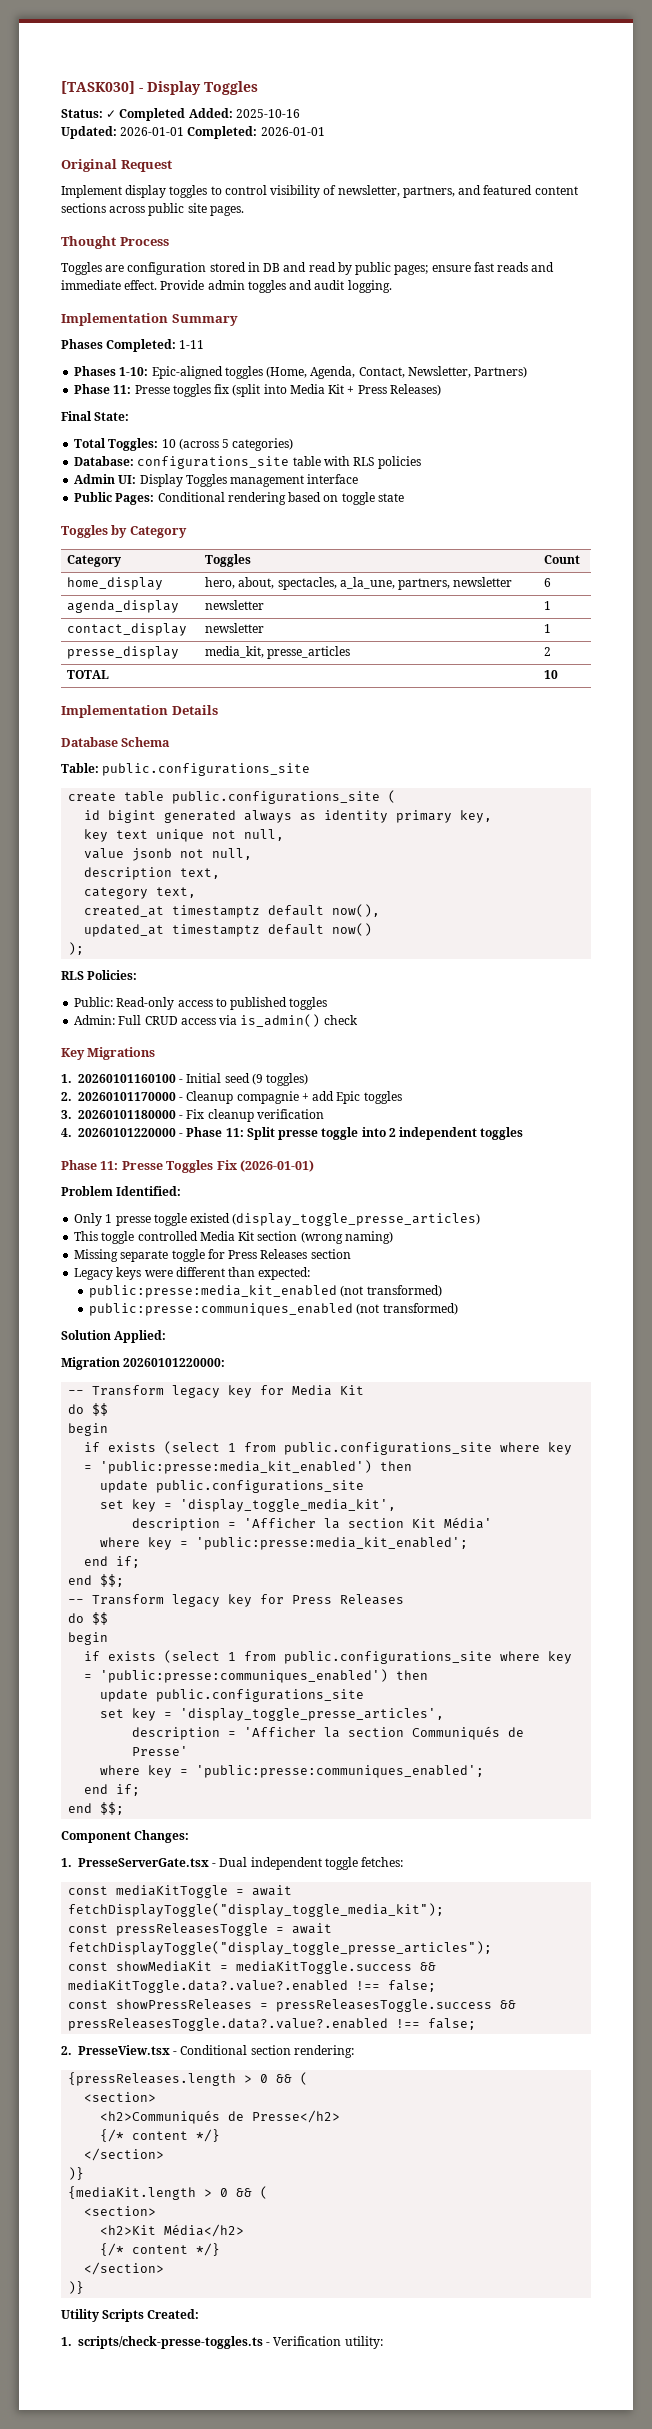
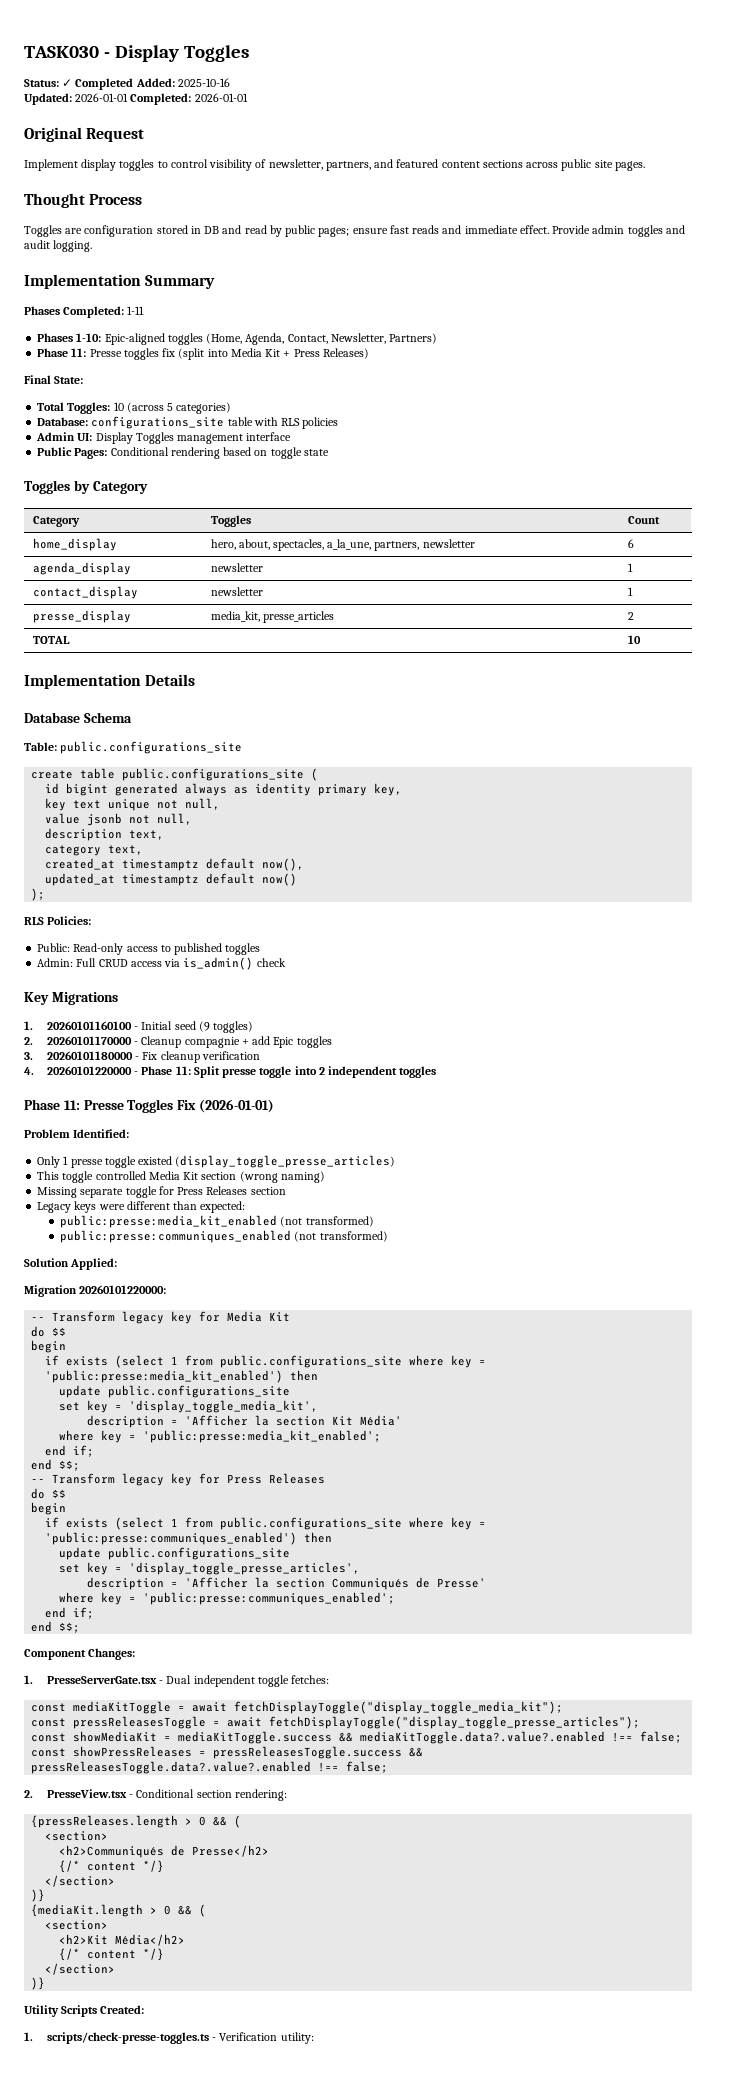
- [TASK030] - Display Toggles
+ TASK030 - Display Toggles

